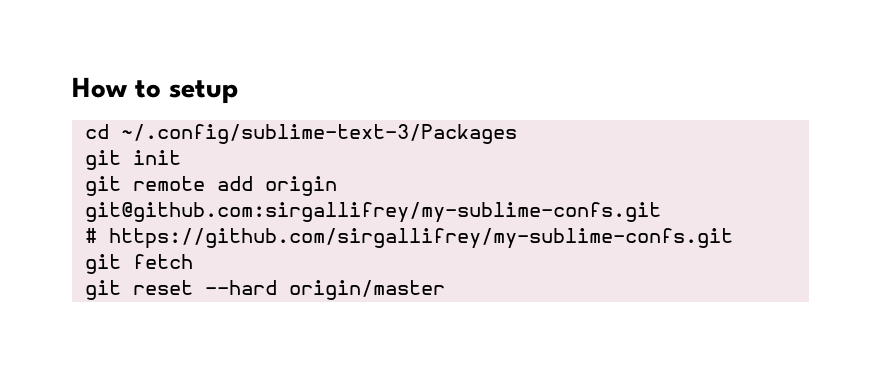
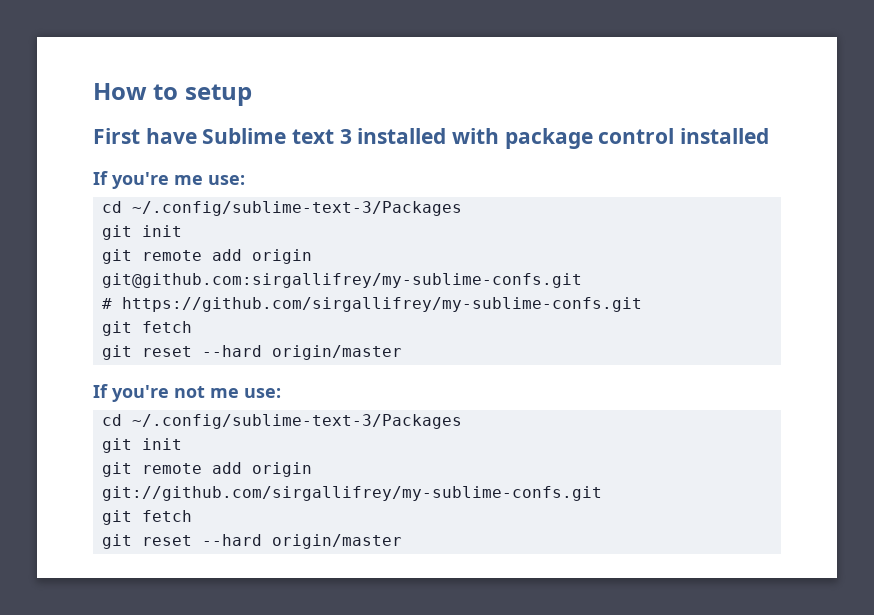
+ First have Sublime text 3 installed with package control installed
+ If you're me use:
+ If you're not me use:
+ cd ~/.config/sublime-text-3/Packages
+ git init
+ git remote add origin git://github.com/sirgallifrey/my-sublime-confs.git
+ git fetch
+ git reset --hard origin/master

